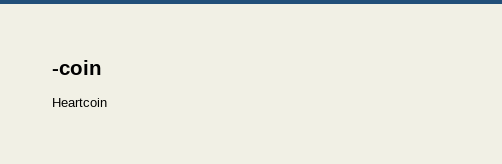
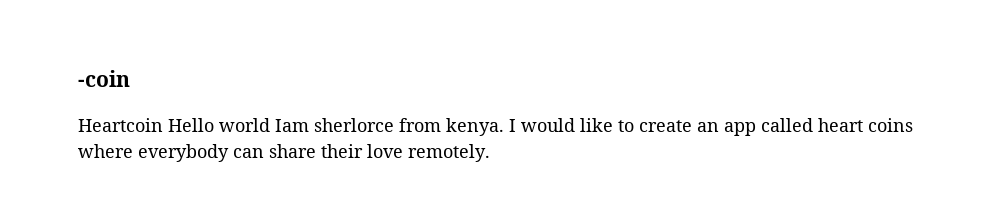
- Heartcoin
+ Heartcoin Hello world Iam sherlorce from kenya. I would like to create an app called heart coins where everybody can share their love remotely.

